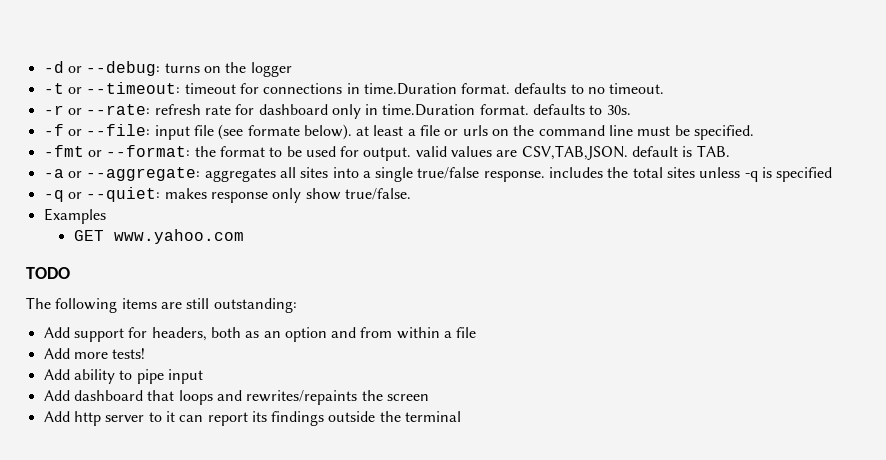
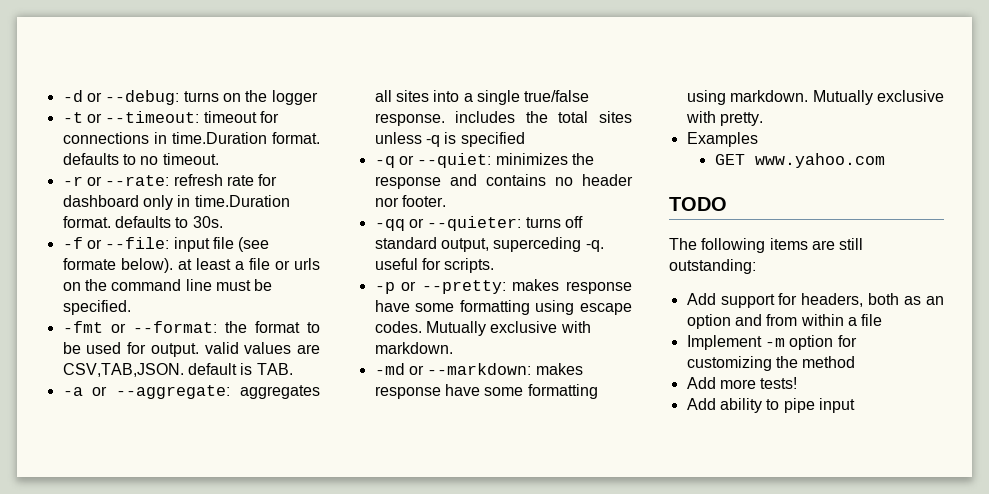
- -q or --quiet: makes response only show true/false.
+ -q or --quiet: minimizes the response and contains no header nor footer.
+ -qq or --quieter: turns off standard output, superceding -q. useful for scripts.
+ -p or --pretty: makes response have some formatting using escape codes. Mutually exclusive with markdown.
+ -md or --markdown: makes response have some formatting using markdown. Mutually exclusive with pretty.
+ Implement -m option for customizing the method
- Add dashboard that loops and rewrites/repaints the screen
- Add http server to it can report its findings outside the terminal

